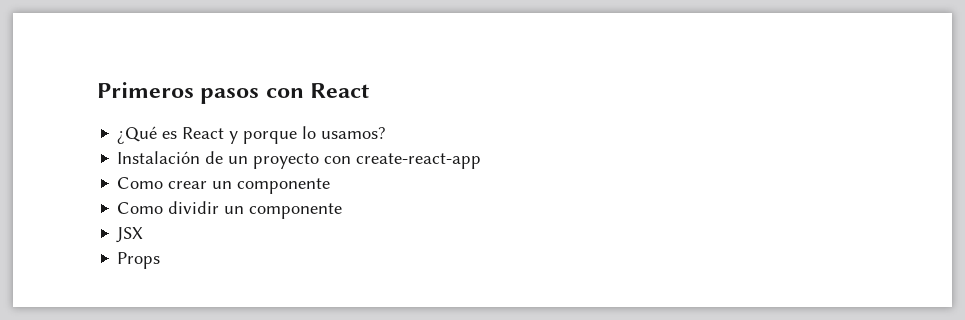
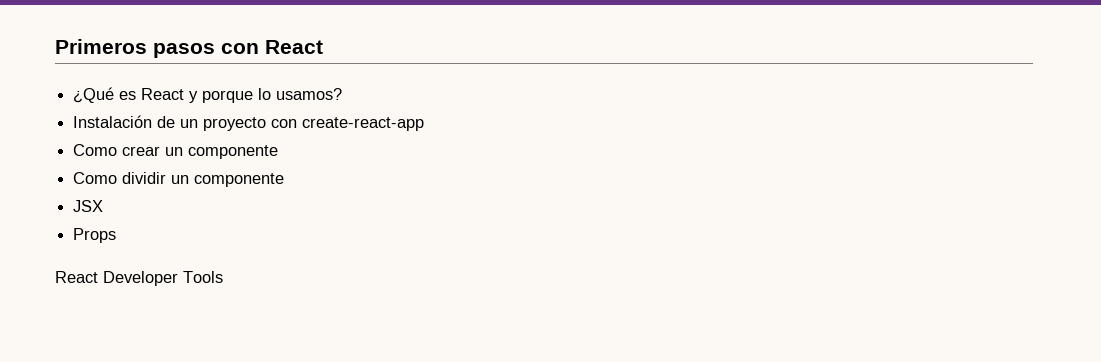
+ React Developer Tools

